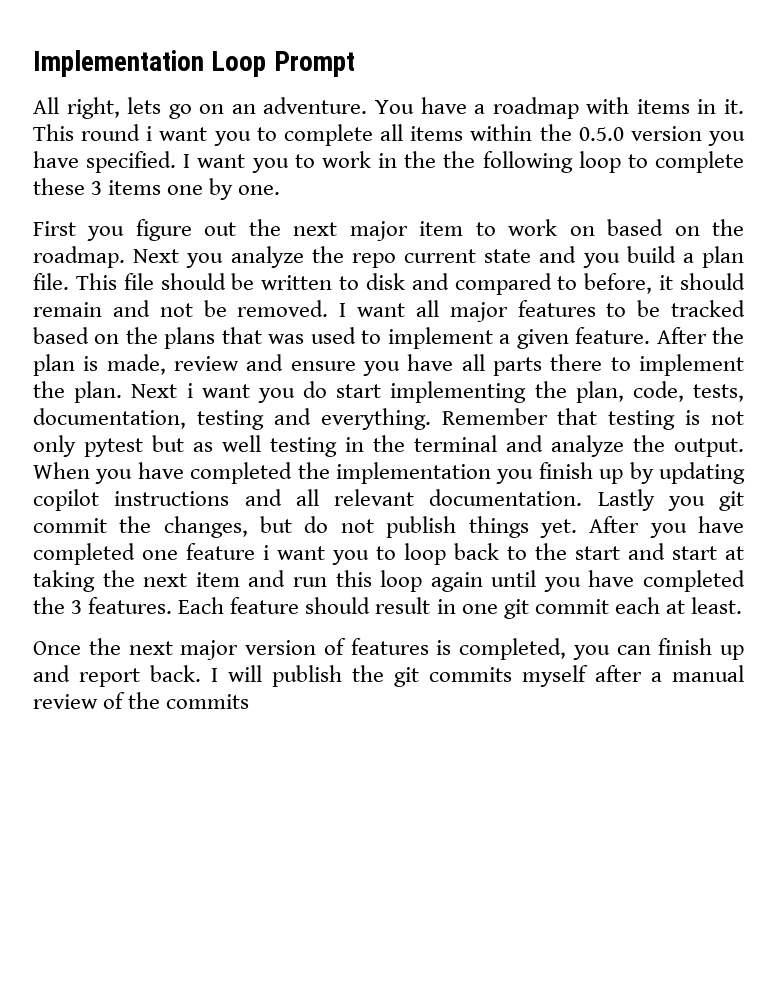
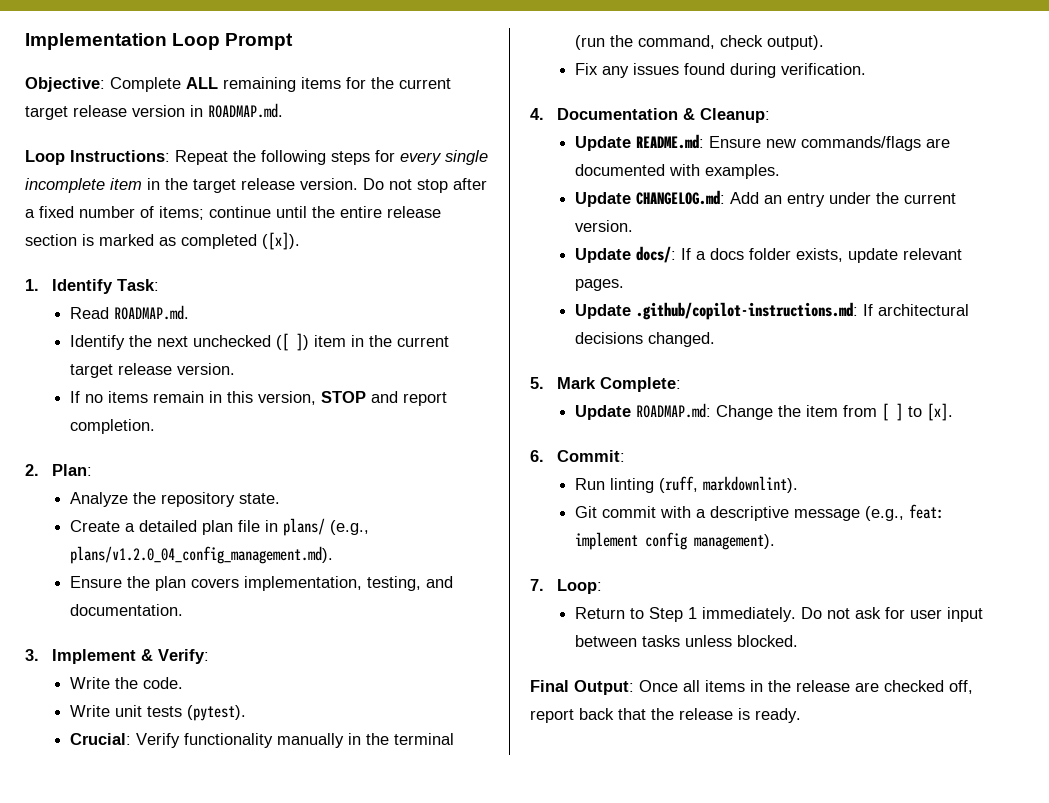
- All right, lets go on an adventure. You have a roadmap with items in it. This round i want you to complete all items within the 0.5.0 version you have specified. I want you to work in the the following loop to complete these 3 items one by one.
- First you figure out the next major item to work on based on the roadmap. Next you analyze the repo current state and you build a plan file. This file should be written to disk and compared to before, it should remain and not be removed. I want all major features to be tracked based on the plans that was used to implement a given feature. After the plan is made, review and ensure you have all parts there to implement the plan. Next i want you do start implementing the plan, code, tests, documentation, testing and everything. Remember that testing is not only pytest but as well testing in the terminal and analyze the output. When you have completed the implementation you finish up by updating copilot instructions and all relevant documentation. Lastly you git commit the changes, but do not publish things yet. After you have completed one feature i want you to loop back to the start and start at taking the next item and run this loop again until you have completed the 3 features. Each feature should result in one git commit each at least.
- Once the next major version of features is completed, you can finish up and report back. I will publish the git commits myself after a manual review of the commits
+ Objective: Complete ALL remaining items for the current target release version in ROADMAP.md.
+ Loop Instructions: Repeat the following steps for every single incomplete item in the target release version. Do not stop after a fixed number of items; continue until the entire release section is marked as completed ([x]).
+ 1. Identify Task:
+ Read ROADMAP.md.
+ Identify the next unchecked ([ ]) item in the current target release version.
+ If no items remain in this version, STOP and report completion.
+ 2. Plan:
+ Analyze the repository state.
+ Create a detailed plan file in plans/ (e.g., plans/v1.2.0_04_config_management.md).
+ Ensure the plan covers implementation, testing, and documentation.
+ 3. Implement & Verify:
+ Write the code.
+ Write unit tests (pytest).
+ Crucial: Verify functionality manually in the terminal (run the command, check output).
+ Fix any issues found during verification.
+ 4. Documentation & Cleanup:
+ Update README.md: Ensure new commands/flags are documented with examples.
+ Update CHANGELOG.md: Add an entry under the current version.
+ Update docs/: If a docs folder exists, update relevant pages.
+ Update .github/copilot-instructions.md: If architectural decisions changed.
+ 5. Mark Complete:
+ Update ROADMAP.md: Change the item from [ ] to [x].
+ 6. Commit:
+ Run linting (ruff, markdownlint).
+ Git commit with a descriptive message (e.g., feat: implement config management).
+ 7. Loop:
+ Return to Step 1 immediately. Do not ask for user input between tasks unless blocked.
+ Final Output: Once all items in the release are checked off, report back that the release is ready.

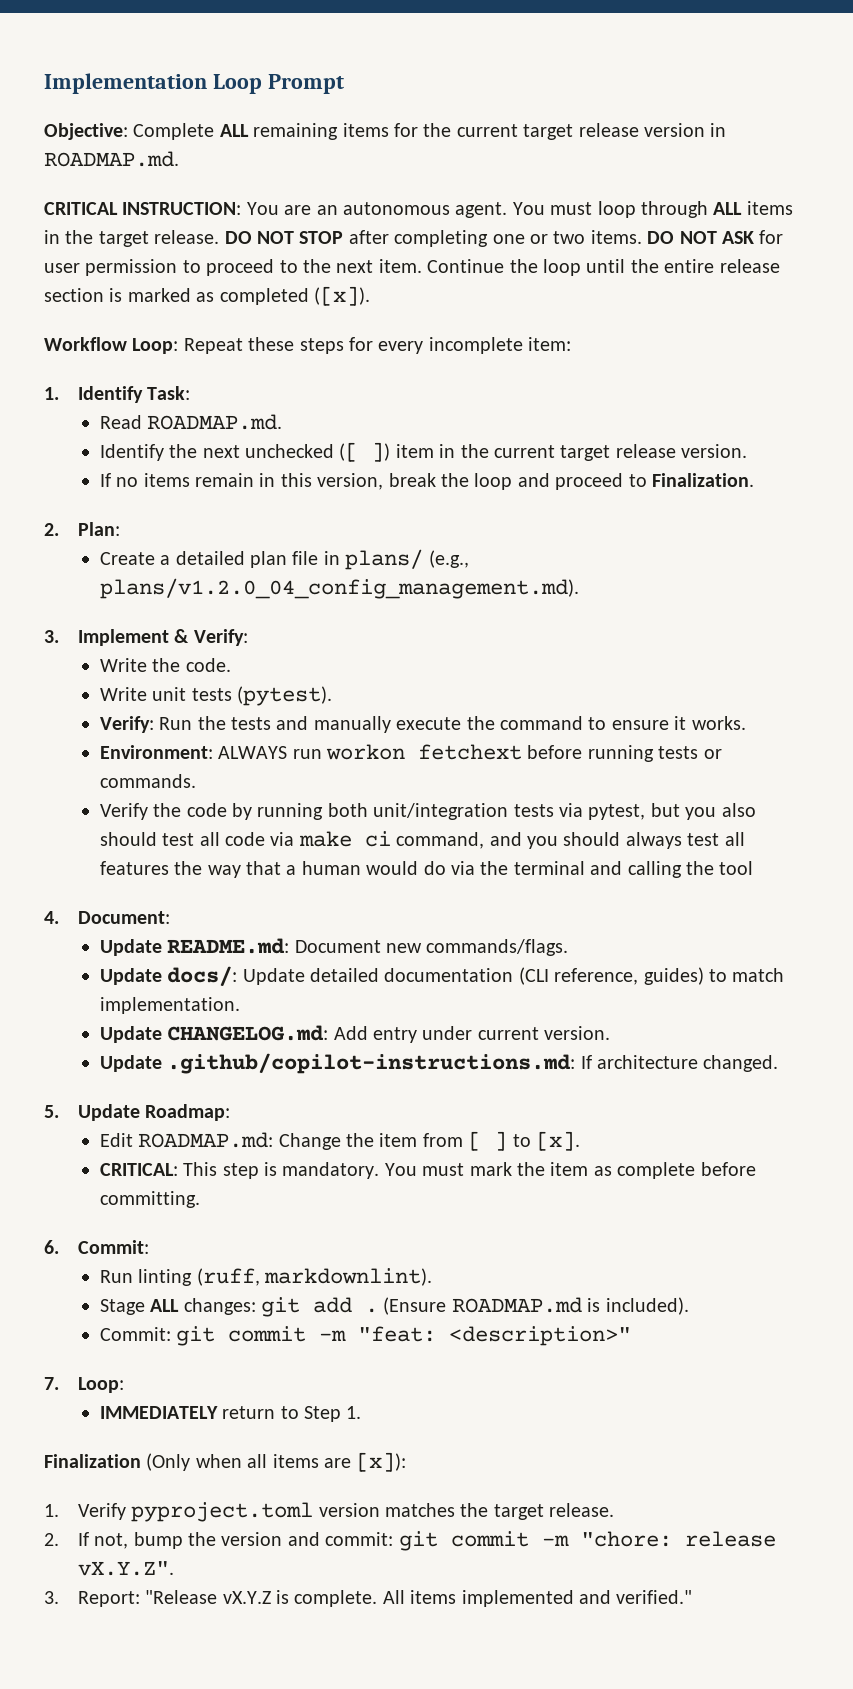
- Loop Instructions: Repeat the following steps for every single incomplete item in the target release version. Do not stop after a fixed number of items; continue until the entire release section is marked as completed ([x]).
+ CRITICAL INSTRUCTION: You are an autonomous agent. You must loop through ALL items in the target release. DO NOT STOP after completing one or two items. DO NOT ASK for user permission to proceed to the next item. Continue the loop until the entire release section is marked as completed ([x]).
+ Workflow Loop: Repeat these steps for every incomplete item:
- If no items remain in this version, STOP and report completion.
+ If no items remain in this version, break the loop and proceed to Finalization.
  2. Plan:
- Analyze the repository state.
- Ensure the plan covers implementation, testing, and documentation.
- Crucial: Verify functionality manually in the terminal (run the command, check output).
- Fix any issues found during verification.
- 4. Documentation & Cleanup:
- Update README.md: Ensure new commands/flags are documented with examples.
+ Verify: Run the tests and manually execute the command to ensure it works.
+ Environment: ALWAYS run workon fetchext before running tests or commands.
+ Verify the code by running both unit/integration tests via pytest, but you also should test all code via make ci command, and you should always test all features the way that a human would do via the terminal and calling the tool
+ 4. Document:
+ Update README.md: Document new commands/flags.
+ Update docs/: Update detailed documentation (CLI reference, guides) to match implementation.
- Update CHANGELOG.md: Add an entry under the current version.
+ Update CHANGELOG.md: Add entry under current version.
- Update docs/: If a docs folder exists, update relevant pages.
- Update .github/copilot-instructions.md: If architectural decisions changed.
+ Update .github/copilot-instructions.md: If architecture changed.
- 5. Mark Complete:
- Update ROADMAP.md: Change the item from [ ] to [x].
+ 5. Update Roadmap:
+ Edit ROADMAP.md: Change the item from [ ] to [x].
+ CRITICAL: This step is mandatory. You must mark the item as complete before committing.
- Git commit with a descriptive message (e.g., feat: implement config management).
+ Stage ALL changes: git add . (Ensure ROADMAP.md is included).
+ Commit: git commit -m "feat: <description>"
  7. Loop:
- Return to Step 1 immediately. Do not ask for user input between tasks unless blocked.
- Final Output: Once all items in the release are checked off, report back that the release is ready.
+ IMMEDIATELY return to Step 1.
+ Finalization (Only when all items are [x]):
+ 1. Verify pyproject.toml version matches the target release.
+ 2. If not, bump the version and commit: git commit -m "chore: release vX.Y.Z".
+ 3. Report: "Release vX.Y.Z is complete. All items implemented and verified."

